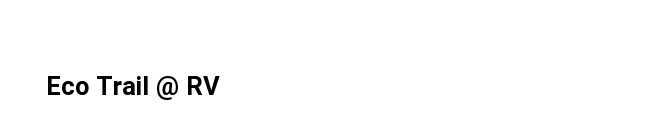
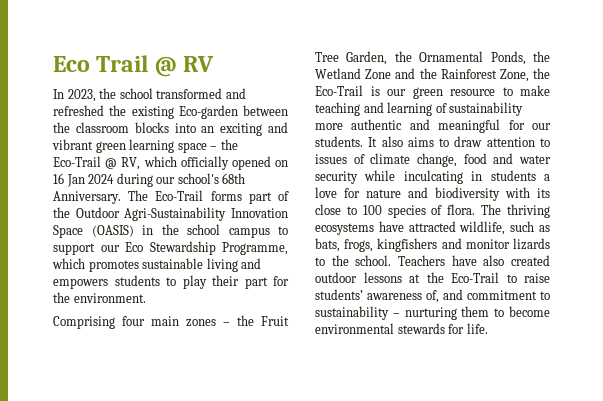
+ In 2023, the school transformed and refreshed the existing Eco-garden between the classroom blocks into an exciting and vibrant green learning space – the Eco-Trail @ RV, which officially opened on 16 Jan 2024 during our school's 68th Anniversary. The Eco-Trail forms part of the Outdoor Agri-Sustainability Innovation Space (OASIS) in the school campus to support our Eco Stewardship Programme, which promotes sustainable living and empowers students to play their part for the environment.
+ Comprising four main zones – the Fruit Tree Garden, the Ornamental Ponds, the Wetland Zone and the Rainforest Zone, the Eco-Trail is our green resource to make teaching and learning of sustainability more authentic and meaningful for our students. It also aims to draw attention to issues of climate change, food and water security while inculcating in students a love for nature and biodiversity with its close to 100 species of flora. The thriving ecosystems have attracted wildlife, such as bats, frogs, kingfishers and monitor lizards to the school. Teachers have also created outdoor lessons at the Eco-Trail to raise students’ awareness of, and commitment to sustainability – nurturing them to become environmental stewards for life.

